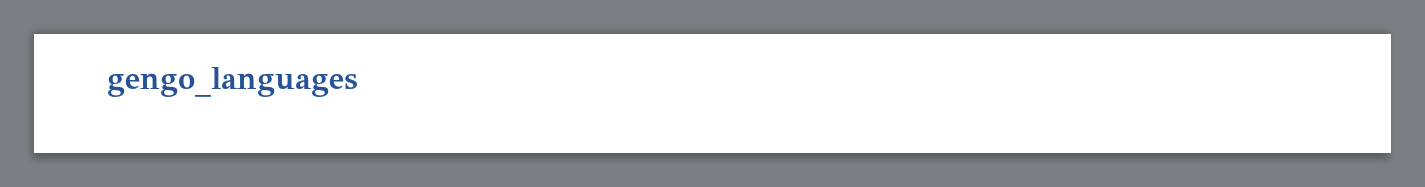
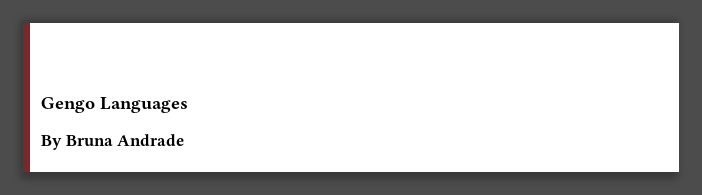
- gengo_languages
+ Gengo Languages
+ By Bruna Andrade

